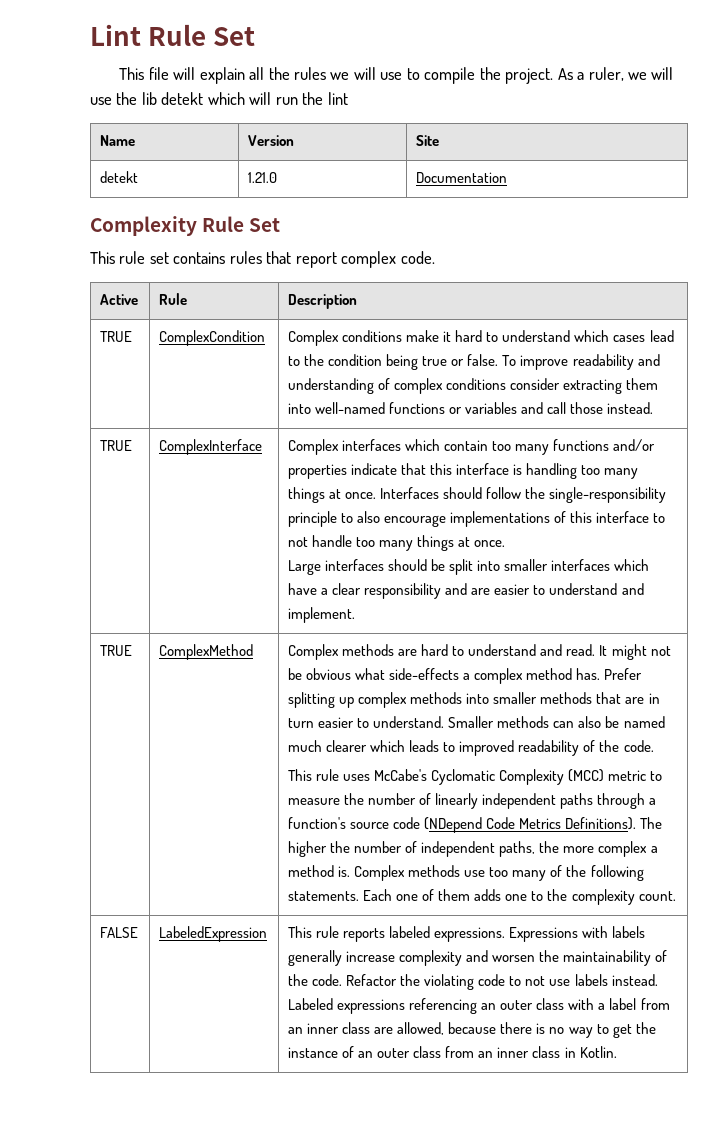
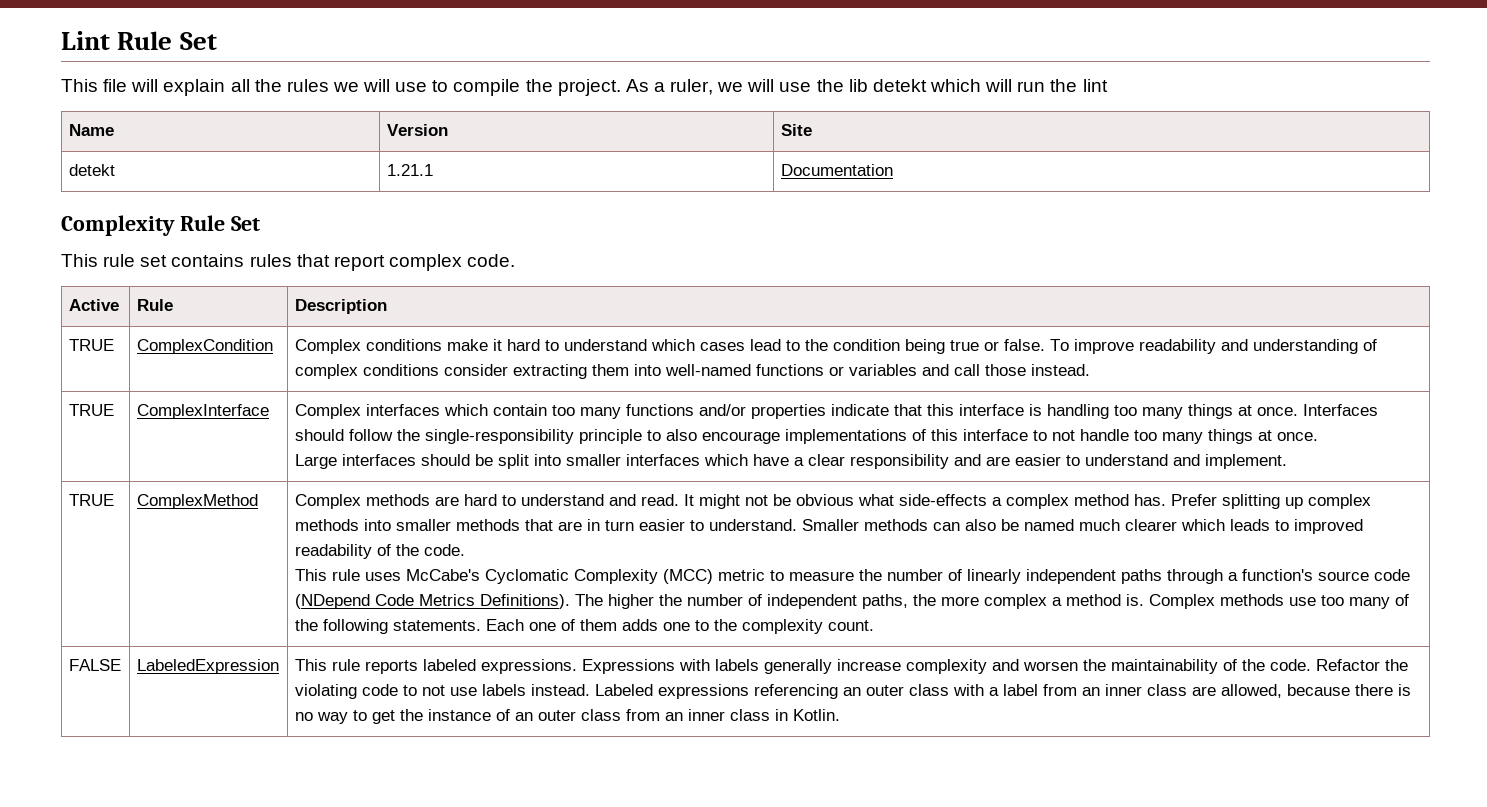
- detekt | 1.21.0 | Documentation
+ detekt | 1.21.1 | Documentation

